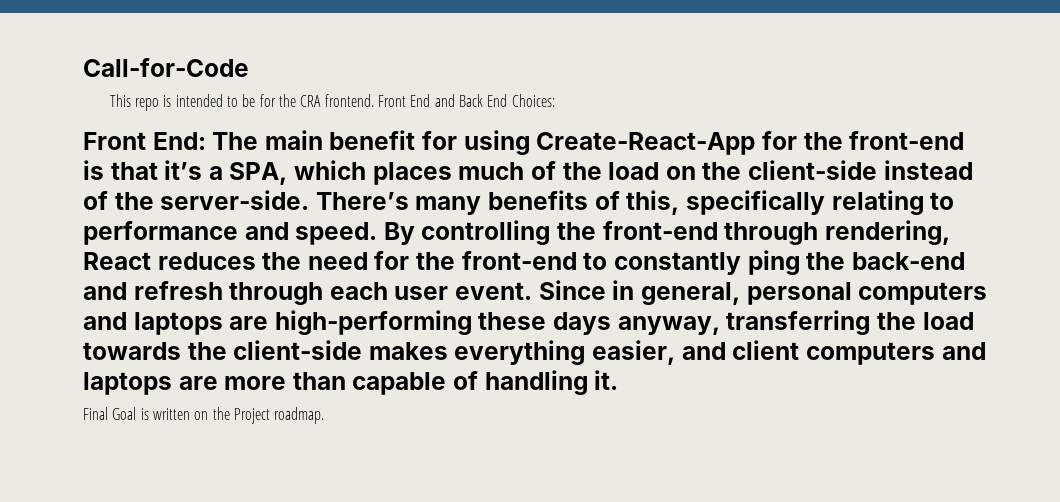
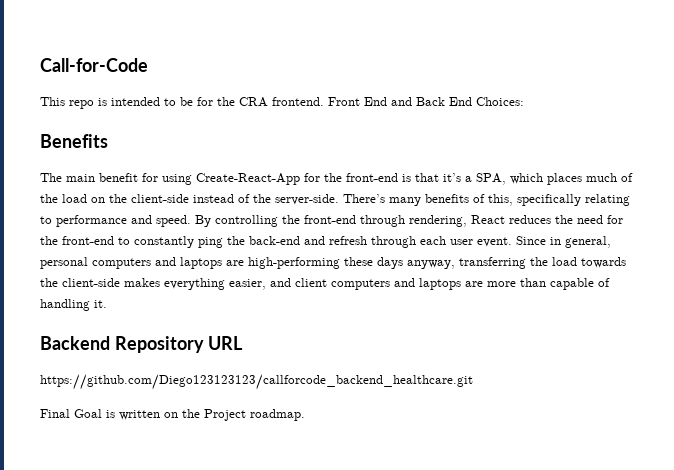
- Front End: The main benefit for using Create-React-App for the front-end is that it’s a SPA, which places much of the load on the client-side instead of the server-side.
+ Benefits
+ The main benefit for using Create-React-App for the front-end is that it’s a SPA, which places much of the load on the client-side instead of the server-side.
+ Backend Repository URL
+ https://github.com/Diego123123123/callforcode_backend_healthcare.git

